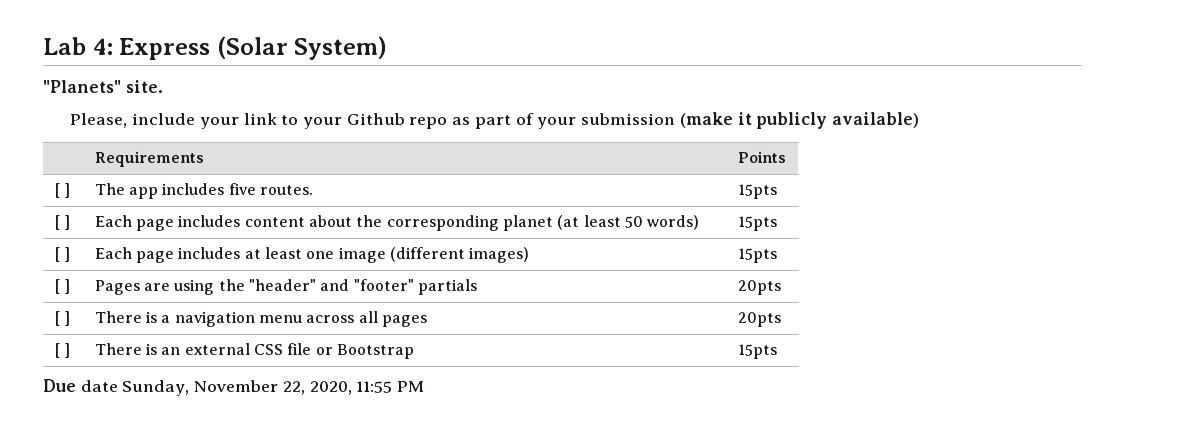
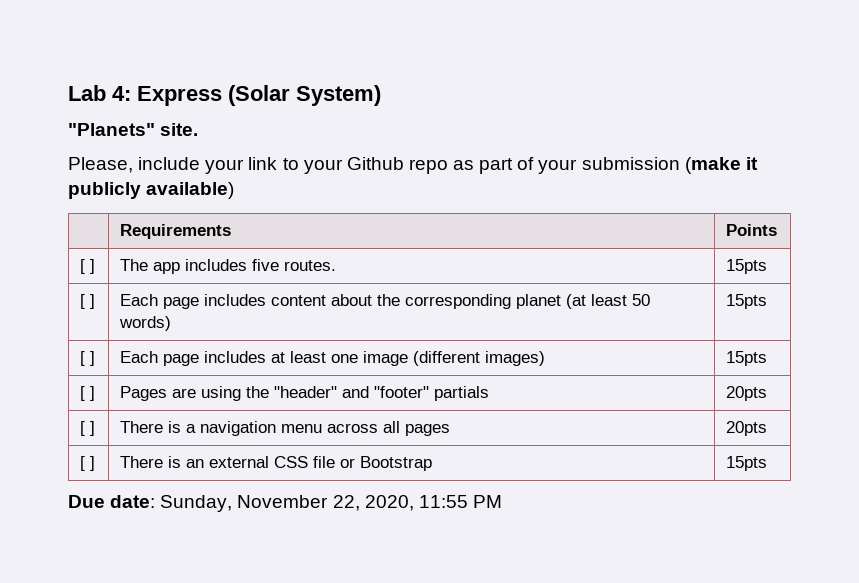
- Due date Sunday, November 22, 2020, 11:55 PM
+ Due date: Sunday, November 22, 2020, 11:55 PM

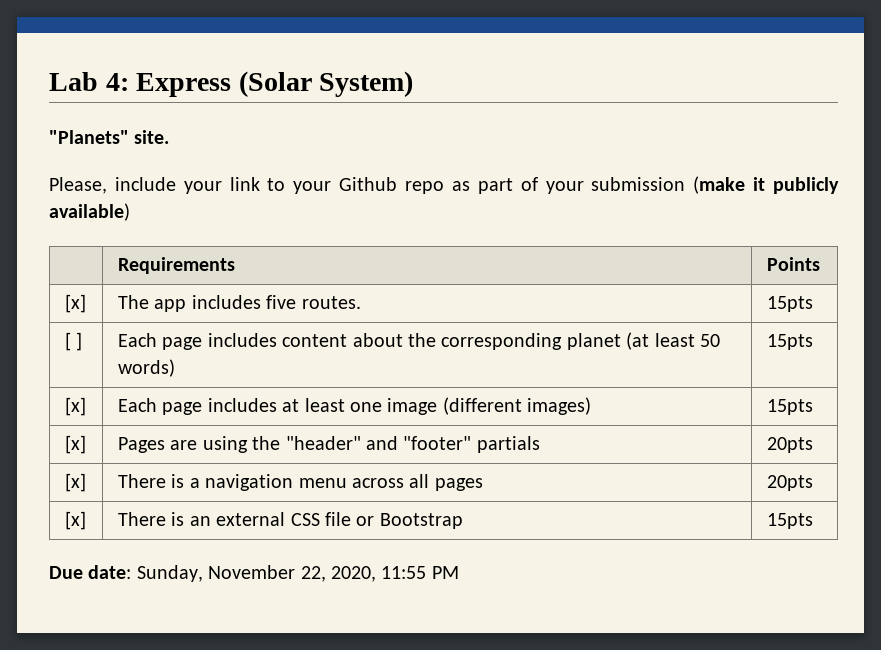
- [ ] | The app includes five routes. | 15pts
+ [x] | The app includes five routes. | 15pts
- [ ] | Each page includes at least one image (different images) | 15pts
+ [x] | Each page includes at least one image (different images) | 15pts
- [ ] | Pages are using the "header" and "footer" partials | 20pts
+ [x] | Pages are using the "header" and "footer" partials | 20pts
- [ ] | There is a navigation menu across all pages | 20pts
+ [x] | There is a navigation menu across all pages | 20pts
- [ ] | There is an external CSS file or Bootstrap | 15pts
+ [x] | There is an external CSS file or Bootstrap | 15pts

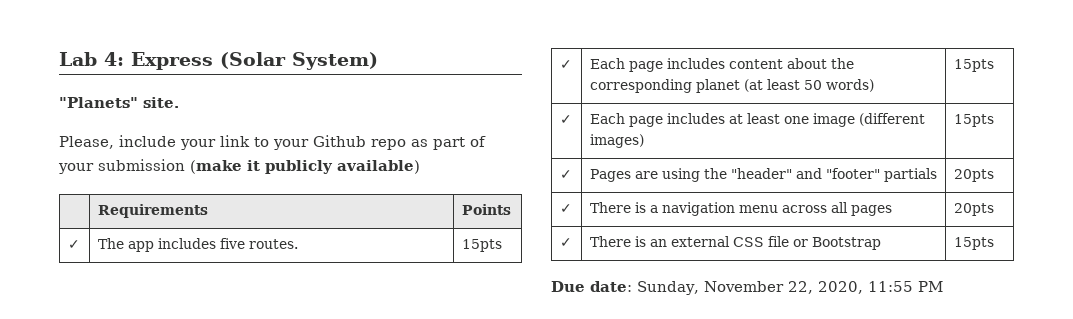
- [x] | The app includes five routes. | 15pts
+ ✓ | The app includes five routes. | 15pts
- [ ] | Each page includes content about the corresponding planet (at least 50 words) | 15pts
+ ✓ | Each page includes content about the corresponding planet (at least 50 words) | 15pts
- [x] | Each page includes at least one image (different images) | 15pts
+ ✓ | Each page includes at least one image (different images) | 15pts
- [x] | Pages are using the "header" and "footer" partials | 20pts
+ ✓ | Pages are using the "header" and "footer" partials | 20pts
- [x] | There is a navigation menu across all pages | 20pts
+ ✓ | There is a navigation menu across all pages | 20pts
- [x] | There is an external CSS file or Bootstrap | 15pts
+ ✓ | There is an external CSS file or Bootstrap | 15pts

